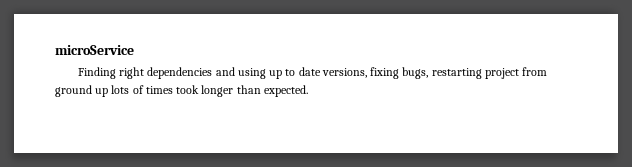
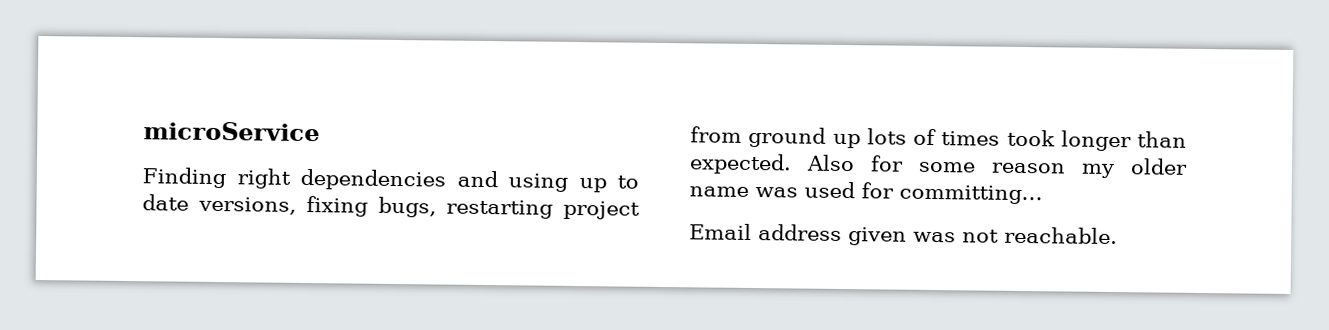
+ Also for some reason my older name was used for committing...
+ Email address given was not reachable.

